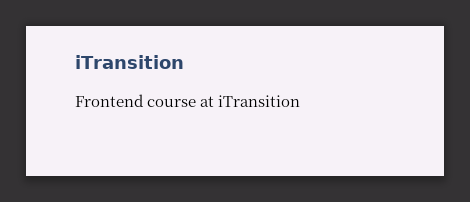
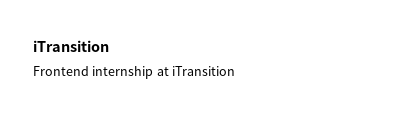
- Frontend course at iTransition
+ Frontend internship at iTransition

